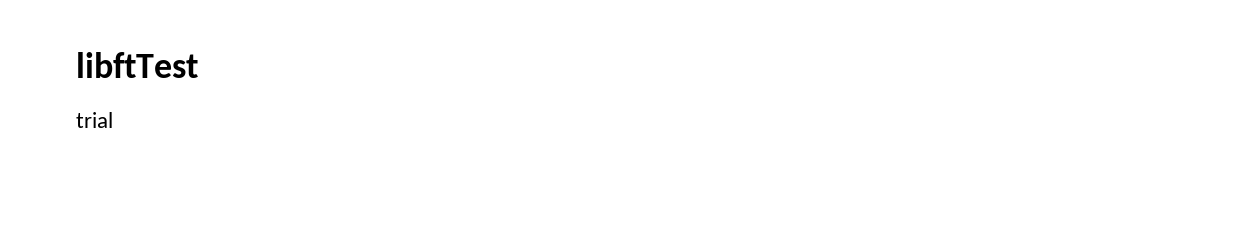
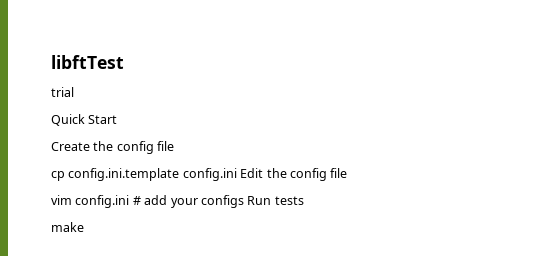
+ Quick Start
+ Create the config file
+ cp config.ini.template config.ini Edit the config file
+ vim config.ini # add your configs Run tests
+ make

